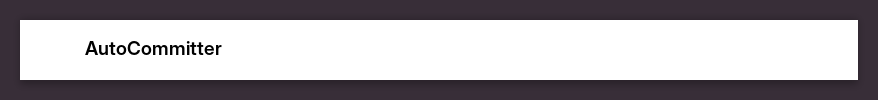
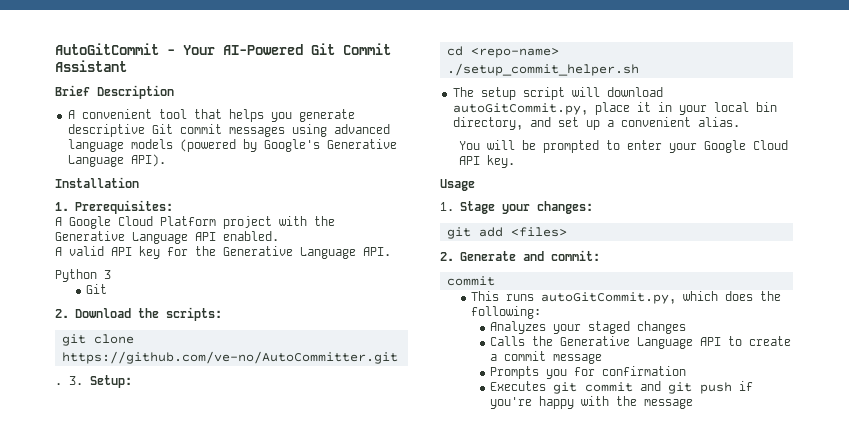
- AutoCommitter
+ AutoGitCommit - Your AI-Powered Git Commit Assistant
+ Brief Description
+ A convenient tool that helps you generate descriptive Git commit messages using advanced language models (powered by Google's Generative Language API).
+ Installation
+ 1. Prerequisites:
+ A Google Cloud Platform project with the Generative Language API enabled.
+ A valid API key for the Generative Language API.
+ Python 3
+ Git
+ 2. Download the scripts:
+ git clone https://github.com/ve-no/AutoCommitter.git
+ . 3. Setup:
+ cd <repo-name>
+ ./setup_commit_helper.sh
+ The setup script will download autoGitCommit.py, place it in your local bin directory, and set up a convenient alias.
+ You will be prompted to enter your Google Cloud API key.
+ Usage
+ 1. Stage your changes:
+ git add <files>
+ 2. Generate and commit:
+ commit
+ This runs autoGitCommit.py, which does the following:
+ Analyzes your staged changes
+ Calls the Generative Language API to create a commit message
+ Prompts you for confirmation
+ Executes git commit and git push if you're happy with the message

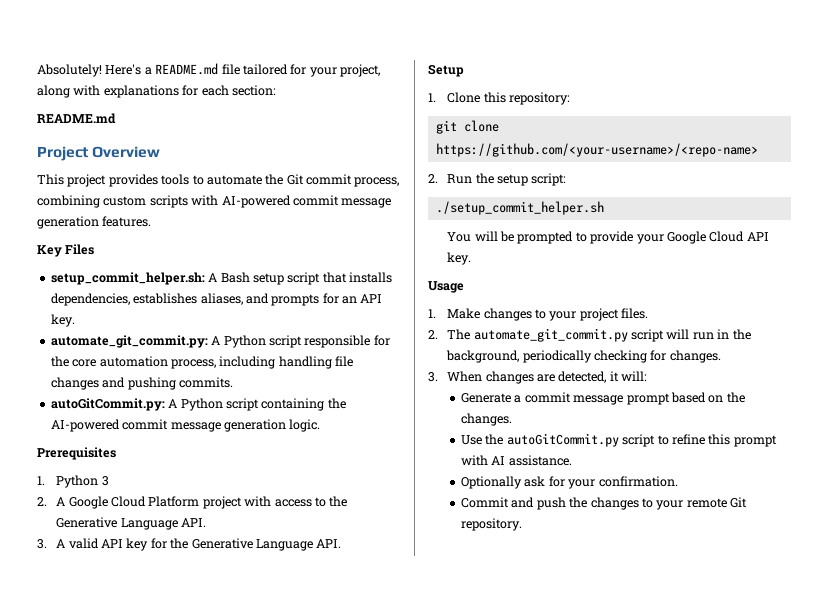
- AutoGitCommit - Your AI-Powered Git Commit Assistant
- Brief Description
- A convenient tool that helps you generate descriptive Git commit messages using advanced language models (powered by Google's Generative Language API).
- Installation
- 1. Prerequisites:
- A Google Cloud Platform project with the Generative Language API enabled.
- A valid API key for the Generative Language API.
+ Absolutely! Here's a README.md file tailored for your project, along with explanations for each section:
+ README.md
+ Project Overview
+ This project provides tools to automate the Git commit process, combining custom scripts with AI-powered commit message generation features.
+ Key Files
+ setup_commit_helper.sh: A Bash setup script that installs dependencies, establishes aliases, and prompts for an API key.
+ automate_git_commit.py: A Python script responsible for the core automation process, including handling file changes and pushing commits.
+ autoGitCommit.py: A Python script containing the AI-powered commit message generation logic.
+ Prerequisites
+ 1. Python 3
+ 2. A Google Cloud Platform project with access to the Generative Language API.
+ 3. A valid API key for the Generative Language API.
- Python 3
- Git
- 2. Download the scripts:
- git clone https://github.com/ve-no/AutoCommitter.git
- . 3. Setup:
- cd <repo-name>
+ Setup
+ 1. Clone this repository:
+ git clone https://github.com/<your-username>/<repo-name>
+ 2. Run the setup script:
  ./setup_commit_helper.sh
- The setup script will download autoGitCommit.py, place it in your local bin directory, and set up a convenient alias.
- You will be prompted to enter your Google Cloud API key.
+ You will be prompted to provide your Google Cloud API key.
- 1. Stage your changes:
- git add <files>
- 2. Generate and commit:
- commit
- This runs autoGitCommit.py, which does the following:
- Analyzes your staged changes
- Calls the Generative Language API to create a commit message
- Prompts you for confirmation
- Executes git commit and git push if you're happy with the message
+ 1. Make changes to your project files.
+ 2. The automate_git_commit.py script will run in the background, periodically checking for changes.
+ 3. When changes are detected, it will:
+ Generate a commit message prompt based on the changes.
+ Use the autoGitCommit.py script to refine this prompt with AI assistance.
+ Optionally ask for your confirmation.
+ Commit and push the changes to your remote Git repository.

